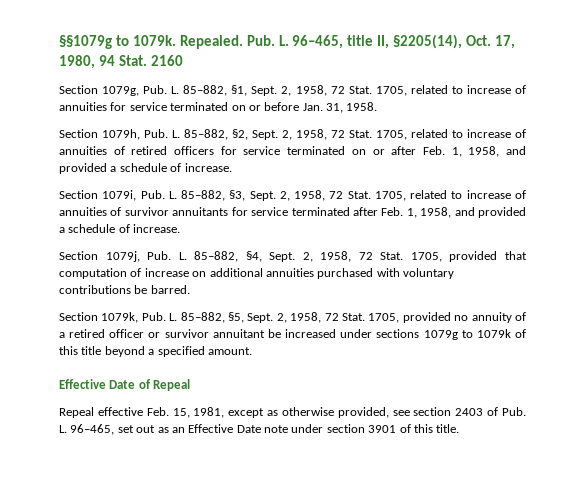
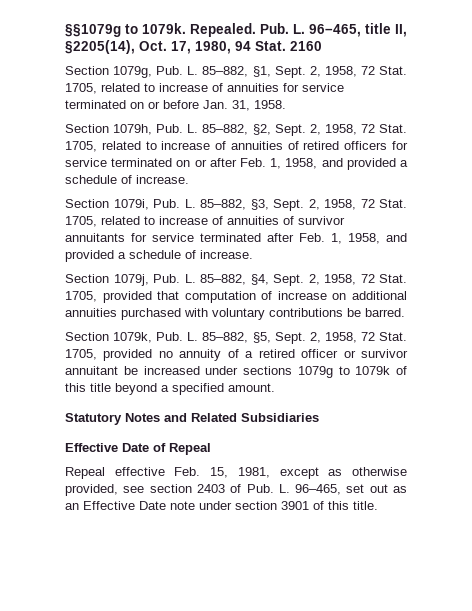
+ Statutory Notes and Related Subsidiaries

